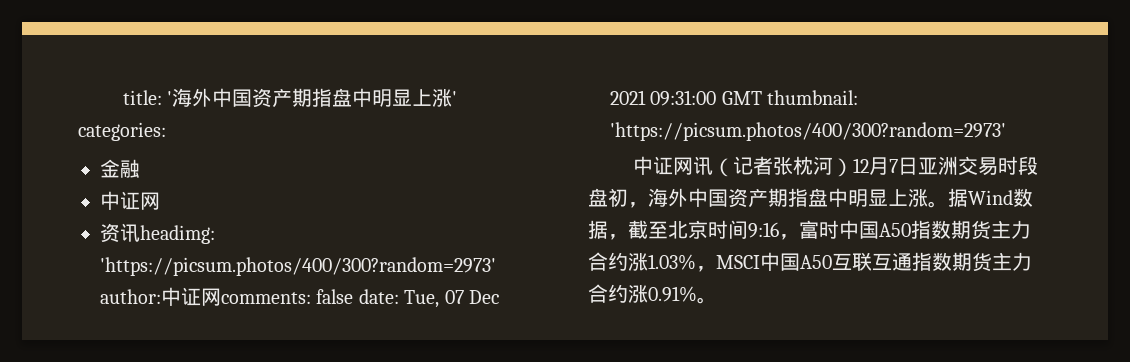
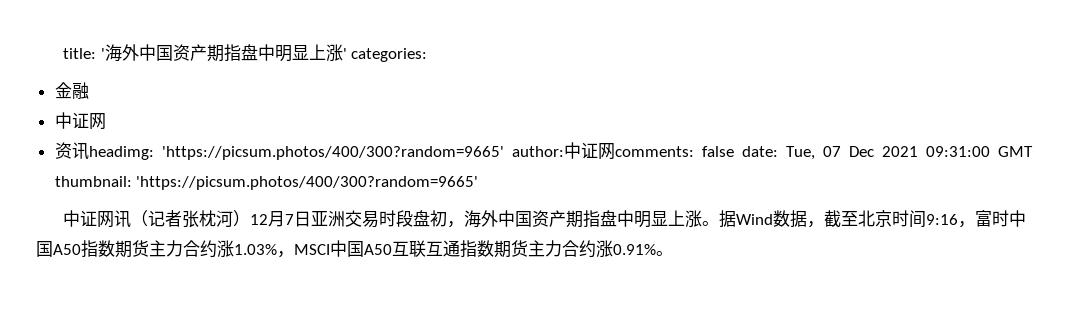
- 资讯headimg: 'https://picsum.photos/400/300?random=2973' author:中证网comments: false date: Tue, 07 Dec 2021 09:31:00 GMT thumbnail: 'https://picsum.photos/400/300?random=2973'
+ 资讯headimg: 'https://picsum.photos/400/300?random=9665' author:中证网comments: false date: Tue, 07 Dec 2021 09:31:00 GMT thumbnail: 'https://picsum.photos/400/300?random=9665'

